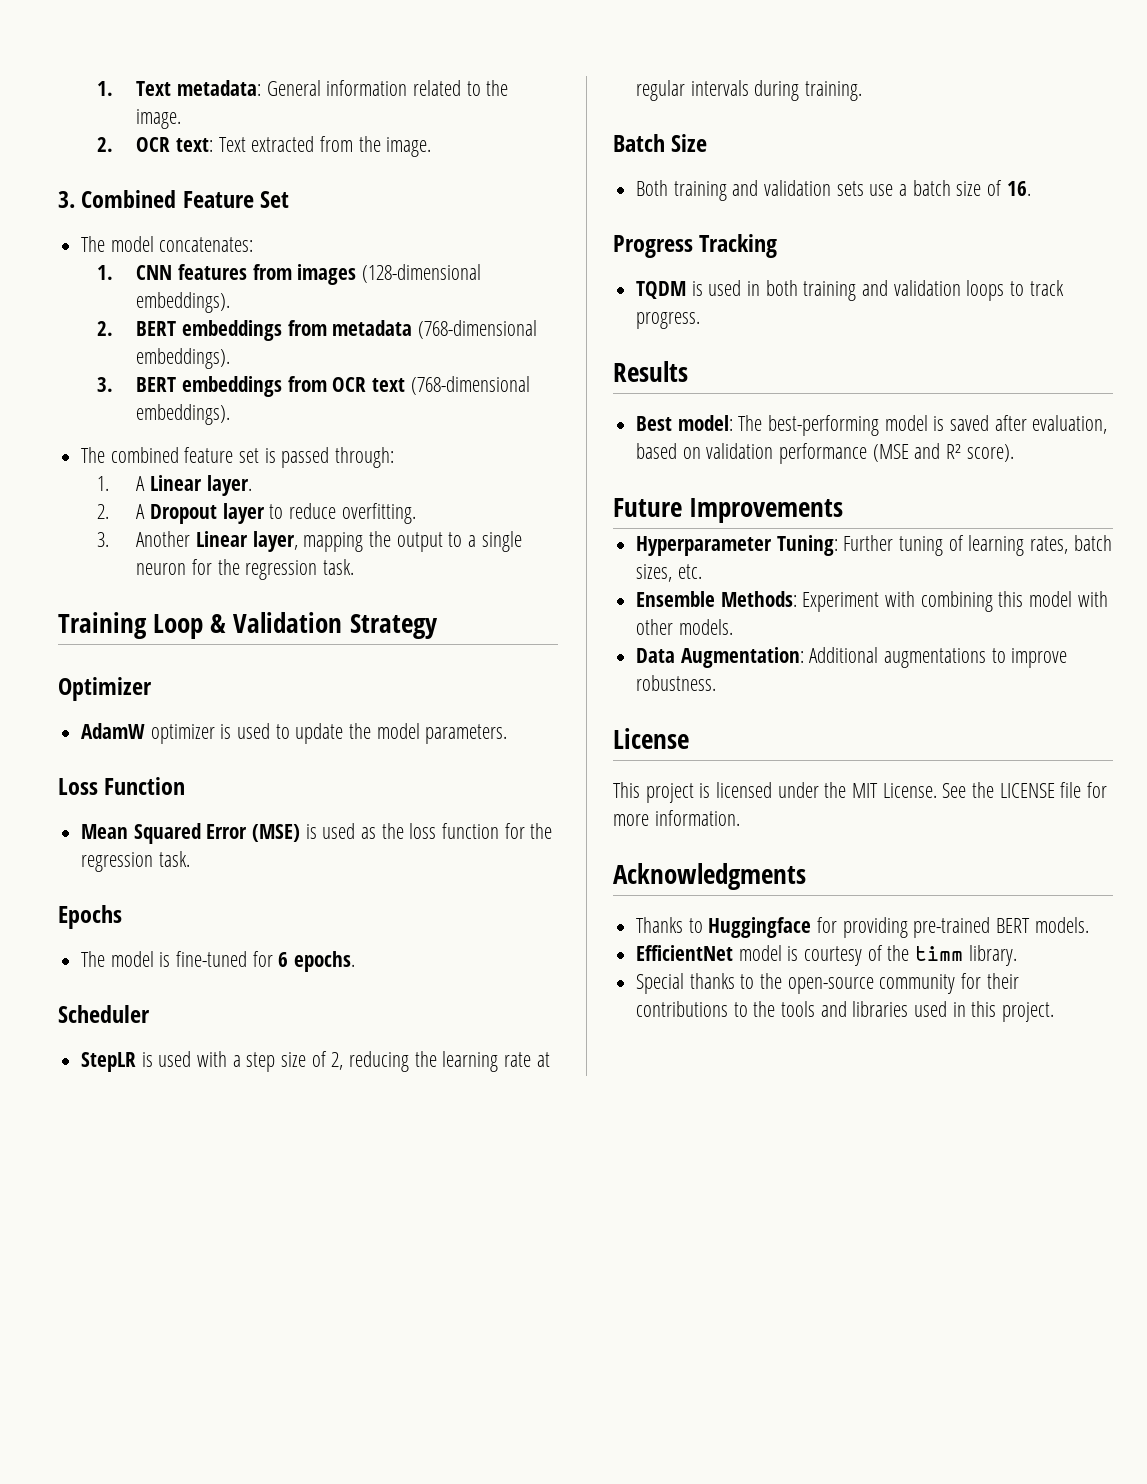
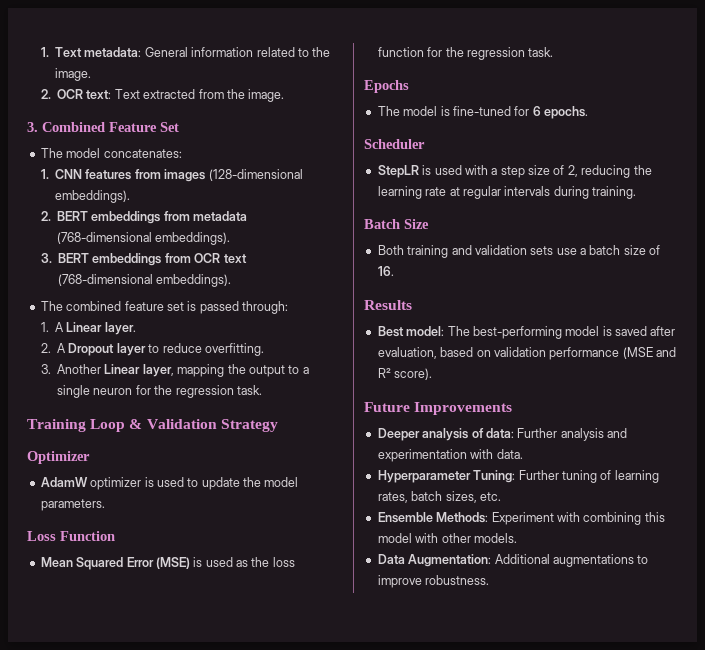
- Progress Tracking
- TQDM is used in both training and validation loops to track progress.
+ Deeper analysis of data: Further analysis and experimentation with data.
- License
- This project is licensed under the MIT License. See the LICENSE file for more information.
- Acknowledgments
- Thanks to Huggingface for providing pre-trained BERT models.
- EfficientNet model is courtesy of the timm library.
- Special thanks to the open-source community for their contributions to the tools and libraries used in this project.

